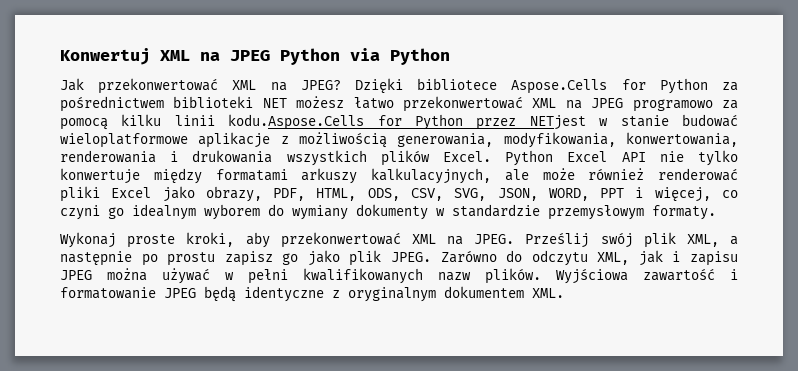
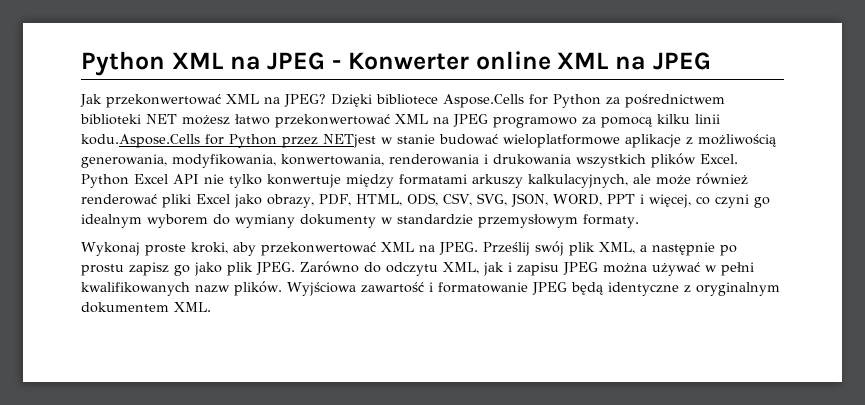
- Konwertuj XML na JPEG Python via Python
+ Python XML na JPEG - Konwerter online XML na JPEG

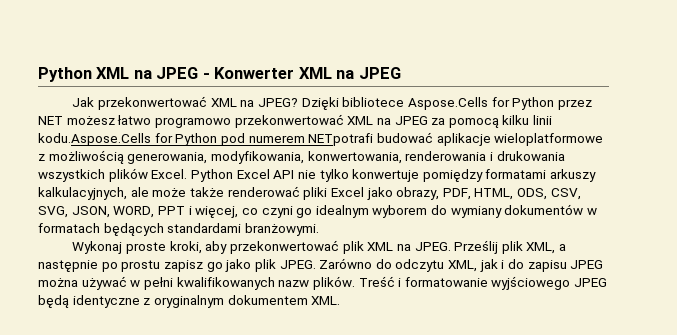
- Python XML na JPEG - Konwerter online XML na JPEG
+ Python XML na JPEG - Konwerter XML na JPEG
- Dzięki bibliotece Aspose.Cells for Python za pośrednictwem biblioteki NET możesz łatwo przekonwertować XML na JPEG programowo za pomocą kilku linii kodu.Aspose.Cells for Python przez NETjest w stanie budować wieloplatformowe aplikacje z możliwością generowania, modyfikowania, konwertowania, renderowania i drukowania wszystkich plików Excel.
+ Dzięki bibliotece Aspose.Cells for Python przez NET możesz łatwo programowo przekonwertować XML na JPEG za pomocą kilku linii kodu.Aspose.Cells for Python pod numerem NETpotrafi budować aplikacje wieloplatformowe z możliwością generowania, modyfikowania, konwertowania, renderowania i drukowania wszystkich plików Excel.
- Python Excel API nie tylko konwertuje między formatami arkuszy kalkulacyjnych, ale może również renderować pliki Excel jako obrazy, PDF, HTML, ODS, CSV, SVG, JSON, WORD, PPT i więcej, co czyni go idealnym wyborem do wymiany dokumenty w standardzie przemysłowym formaty.
+ Python Excel API nie tylko konwertuje pomiędzy formatami arkuszy kalkulacyjnych, ale może także renderować pliki Excel jako obrazy, PDF, HTML, ODS, CSV, SVG, JSON, WORD, PPT i więcej, co czyni go idealnym wyborem do wymiany dokumentów w formatach będących standardami branżowymi.
- Wykonaj proste kroki, aby przekonwertować XML na JPEG.
+ Wykonaj proste kroki, aby przekonwertować plik XML na JPEG.
- Prześlij swój plik XML, a następnie po prostu zapisz go jako plik JPEG.
+ Prześlij plik XML, a następnie po prostu zapisz go jako plik JPEG.
- Zarówno do odczytu XML, jak i zapisu JPEG można używać w pełni kwalifikowanych nazw plików.
+ Zarówno do odczytu XML, jak i do zapisu JPEG można używać w pełni kwalifikowanych nazw plików.
- Wyjściowa zawartość i formatowanie JPEG będą identyczne z oryginalnym dokumentem XML.
+ Treść i formatowanie wyjściowego JPEG będą identyczne z oryginalnym dokumentem XML.

